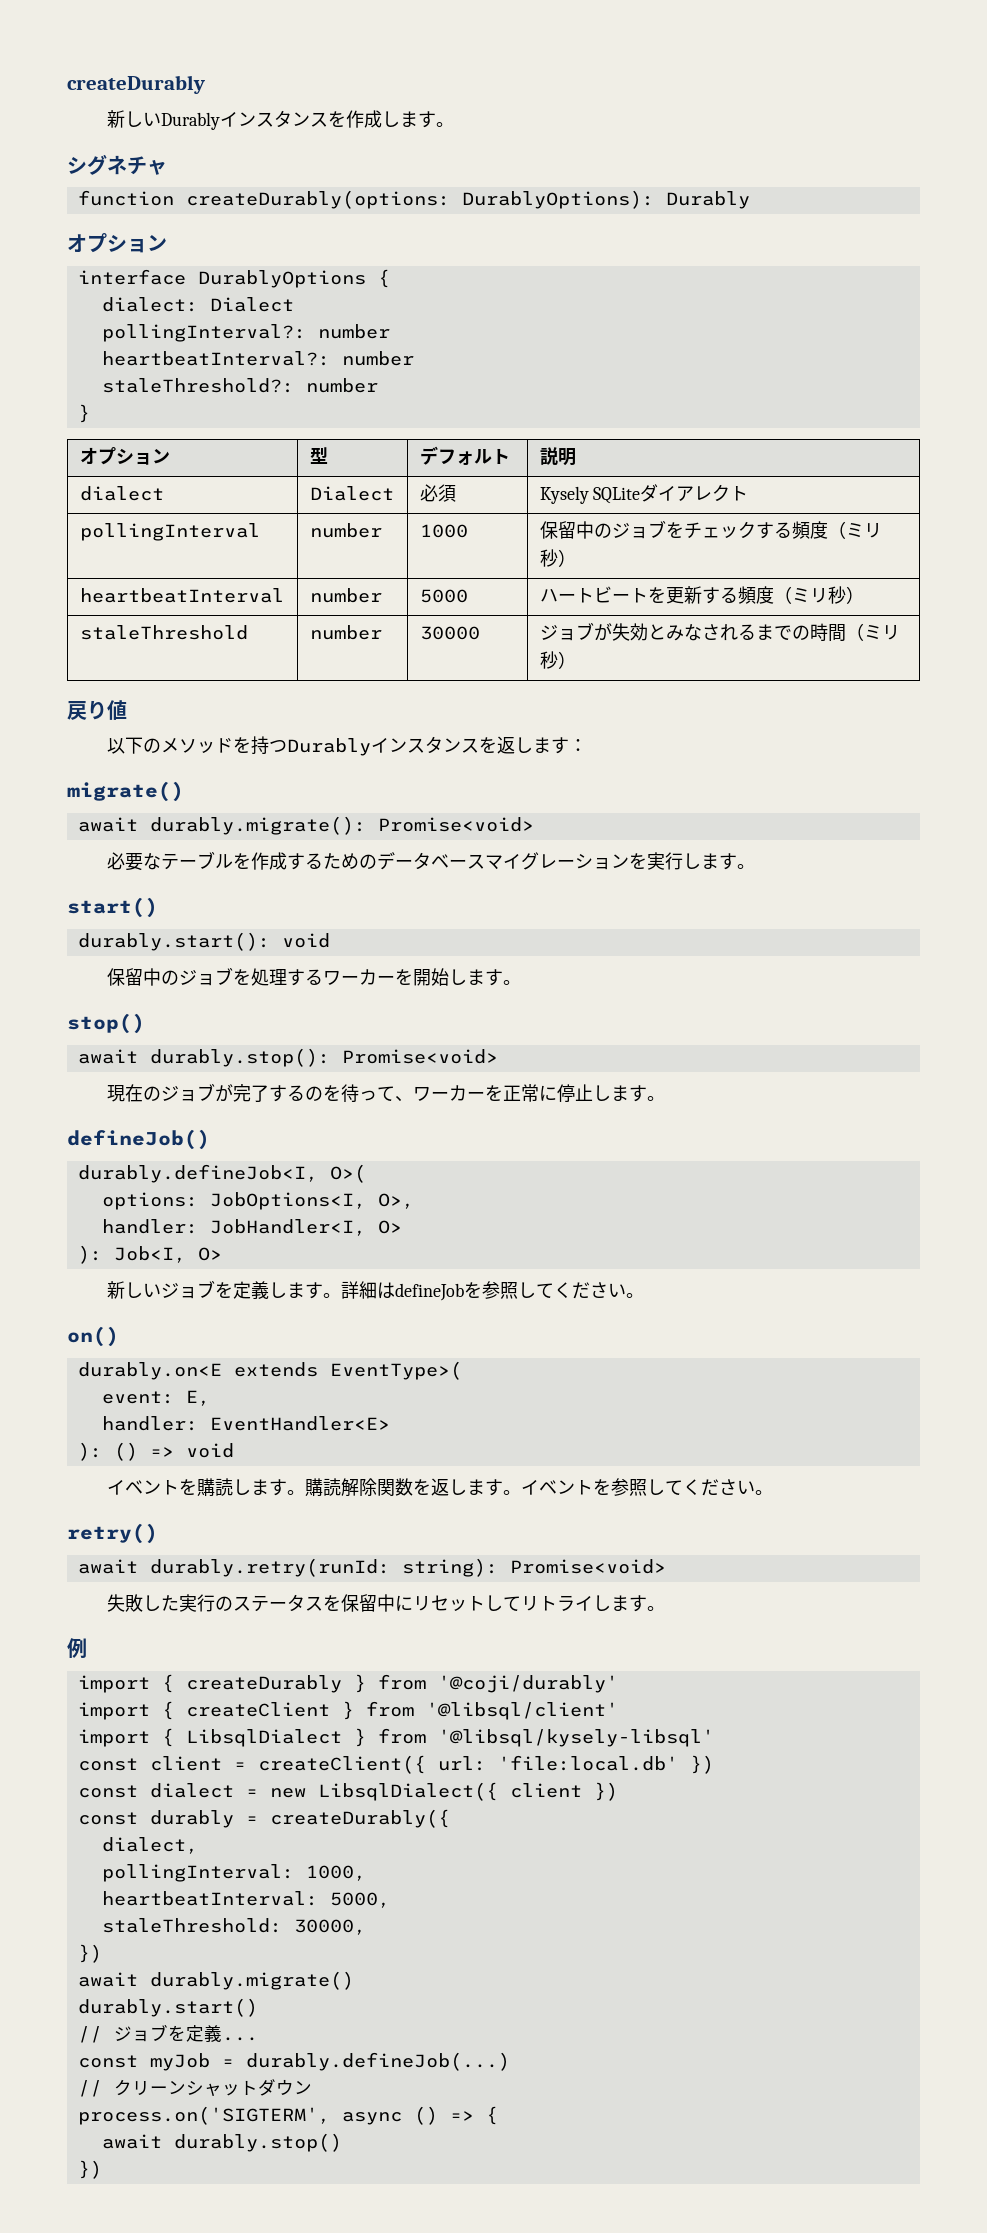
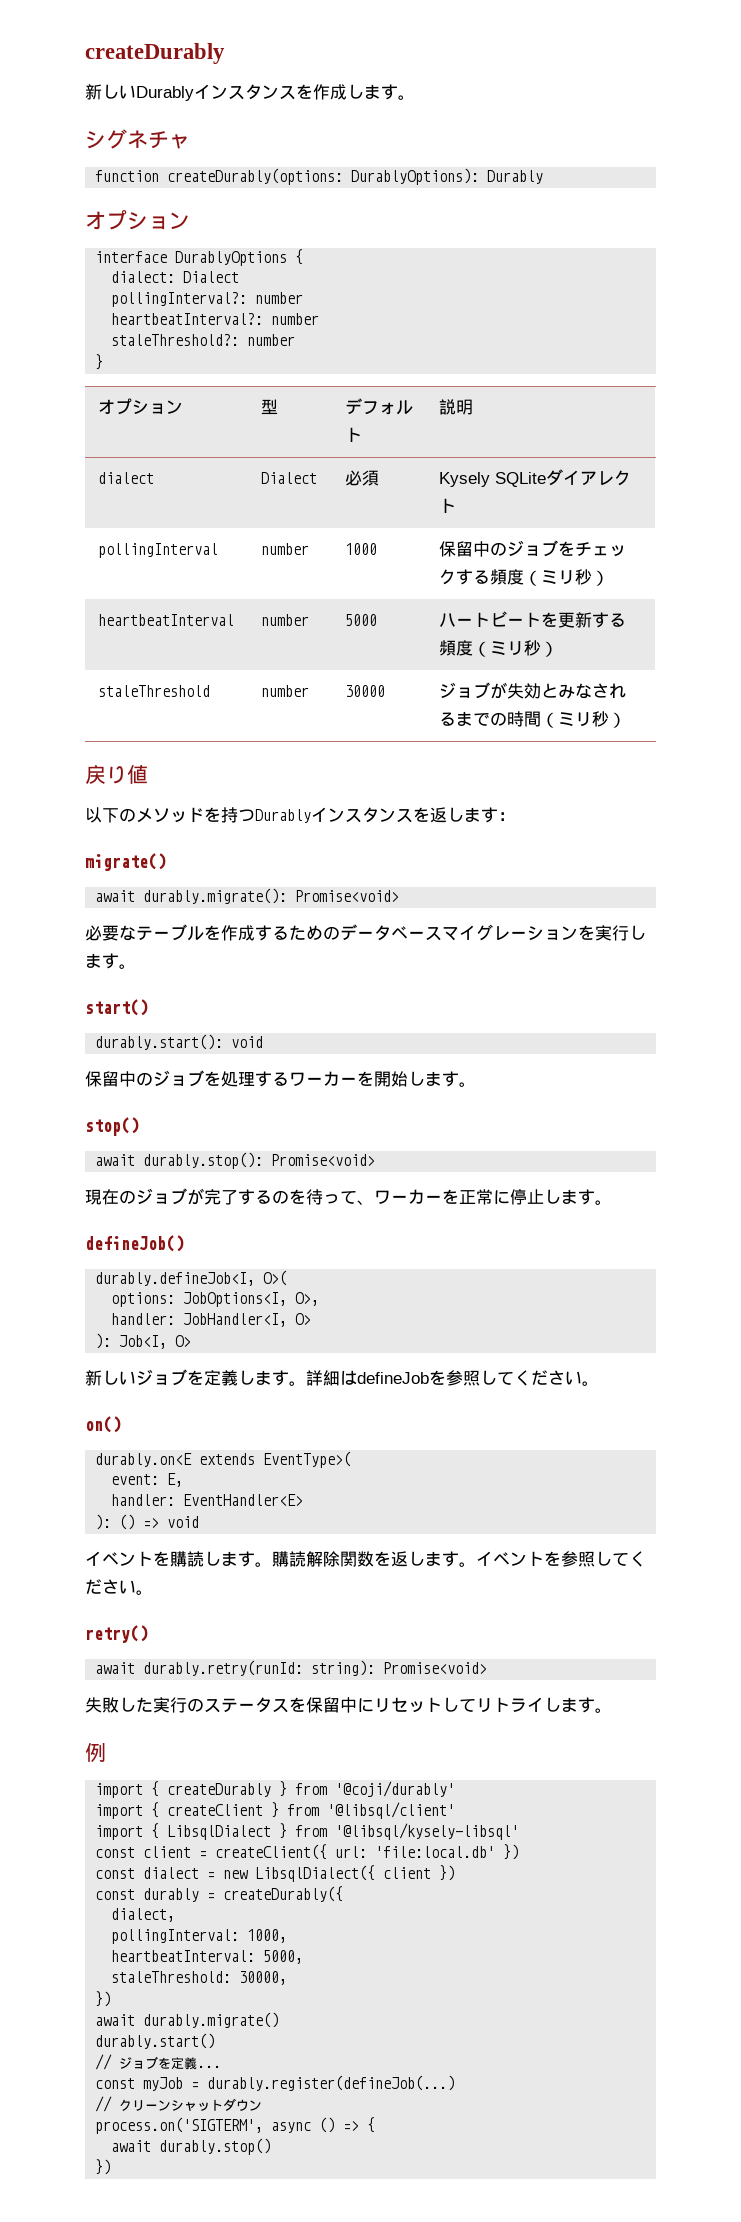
- const myJob = durably.defineJob(...)
+ const myJob = durably.register(defineJob(...)

